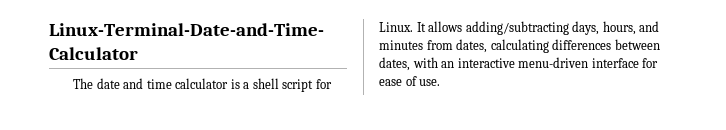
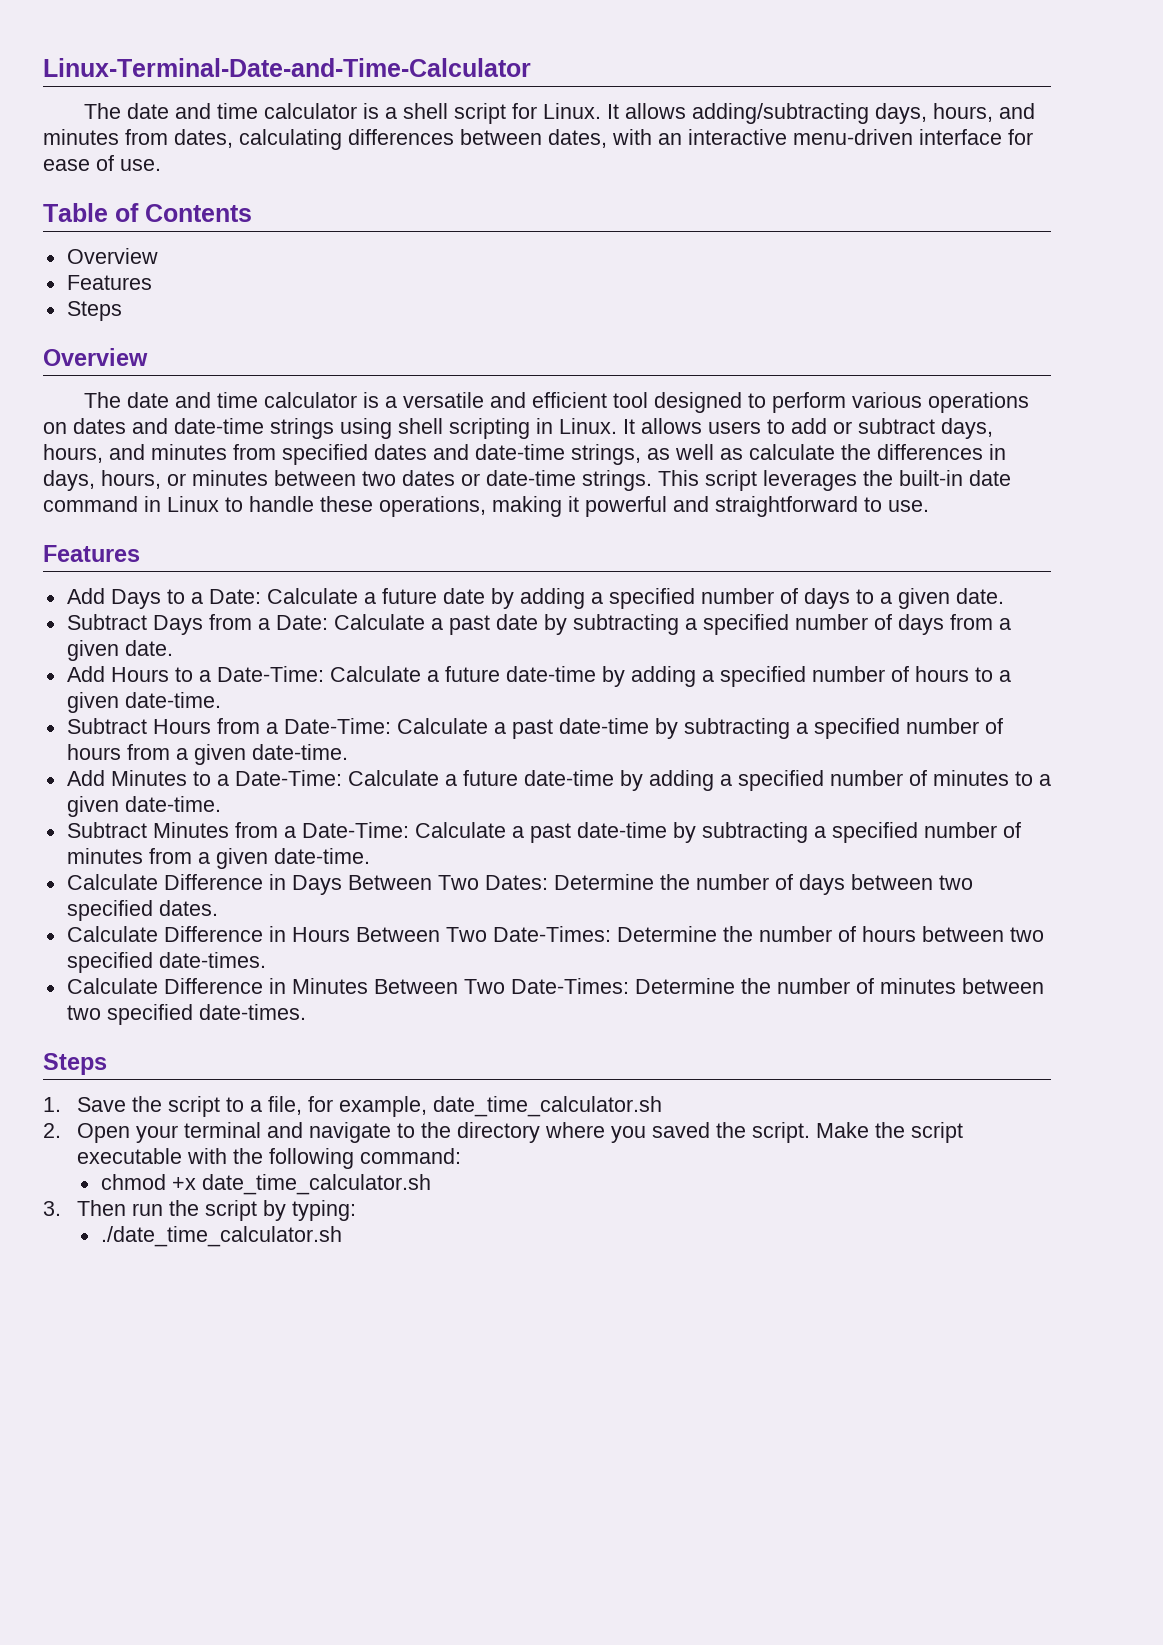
+ Table of Contents
+ Overview
+ Features
+ Steps
+ Overview
+ The date and time calculator is a versatile and efficient tool designed to perform various operations on dates and date-time strings using shell scripting in Linux. It allows users to add or subtract days, hours, and minutes from specified dates and date-time strings, as well as calculate the differences in days, hours, or minutes between two dates or date-time strings. This script leverages the built-in date command in Linux to handle these operations, making it powerful and straightforward to use.
+ Features
+ Add Days to a Date: Calculate a future date by adding a specified number of days to a given date.
+ Subtract Days from a Date: Calculate a past date by subtracting a specified number of days from a given date.
+ Add Hours to a Date-Time: Calculate a future date-time by adding a specified number of hours to a given date-time.
+ Subtract Hours from a Date-Time: Calculate a past date-time by subtracting a specified number of hours from a given date-time.
+ Add Minutes to a Date-Time: Calculate a future date-time by adding a specified number of minutes to a given date-time.
+ Subtract Minutes from a Date-Time: Calculate a past date-time by subtracting a specified number of minutes from a given date-time.
+ Calculate Difference in Days Between Two Dates: Determine the number of days between two specified dates.
+ Calculate Difference in Hours Between Two Date-Times: Determine the number of hours between two specified date-times.
+ Calculate Difference in Minutes Between Two Date-Times: Determine the number of minutes between two specified date-times.
+ Steps
+ 1. Save the script to a file, for example, date_time_calculator.sh
+ 2. Open your terminal and navigate to the directory where you saved the script. Make the script executable with the following command:
+ chmod +x date_time_calculator.sh
+ 3. Then run the script by typing:
+ ./date_time_calculator.sh

